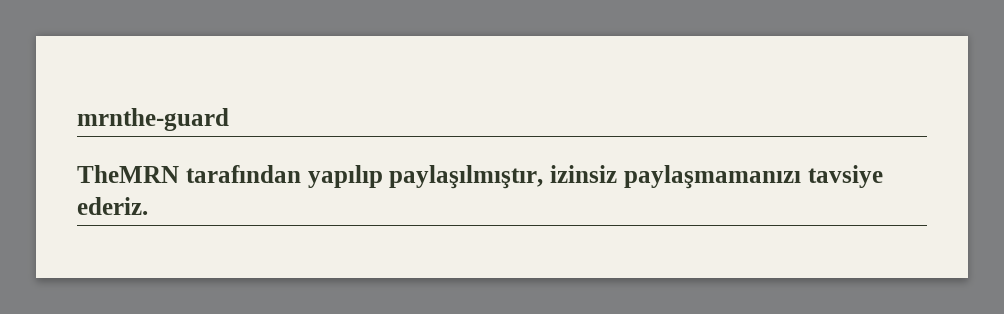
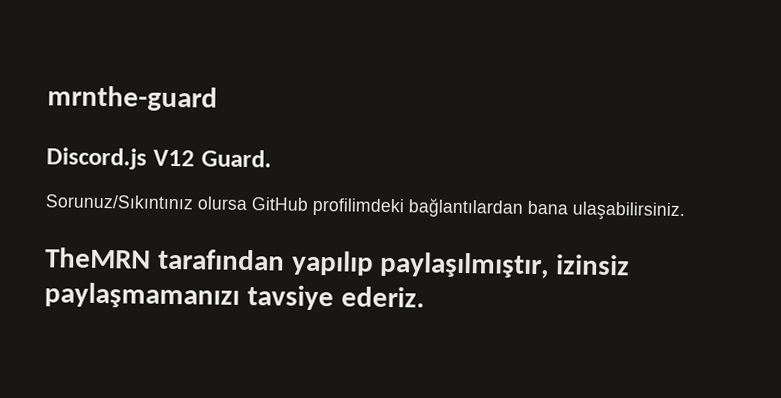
+ Discord.js V12 Guard.
+ Sorunuz/Sıkıntınız olursa GitHub profilimdeki bağlantılardan bana ulaşabilirsiniz.

